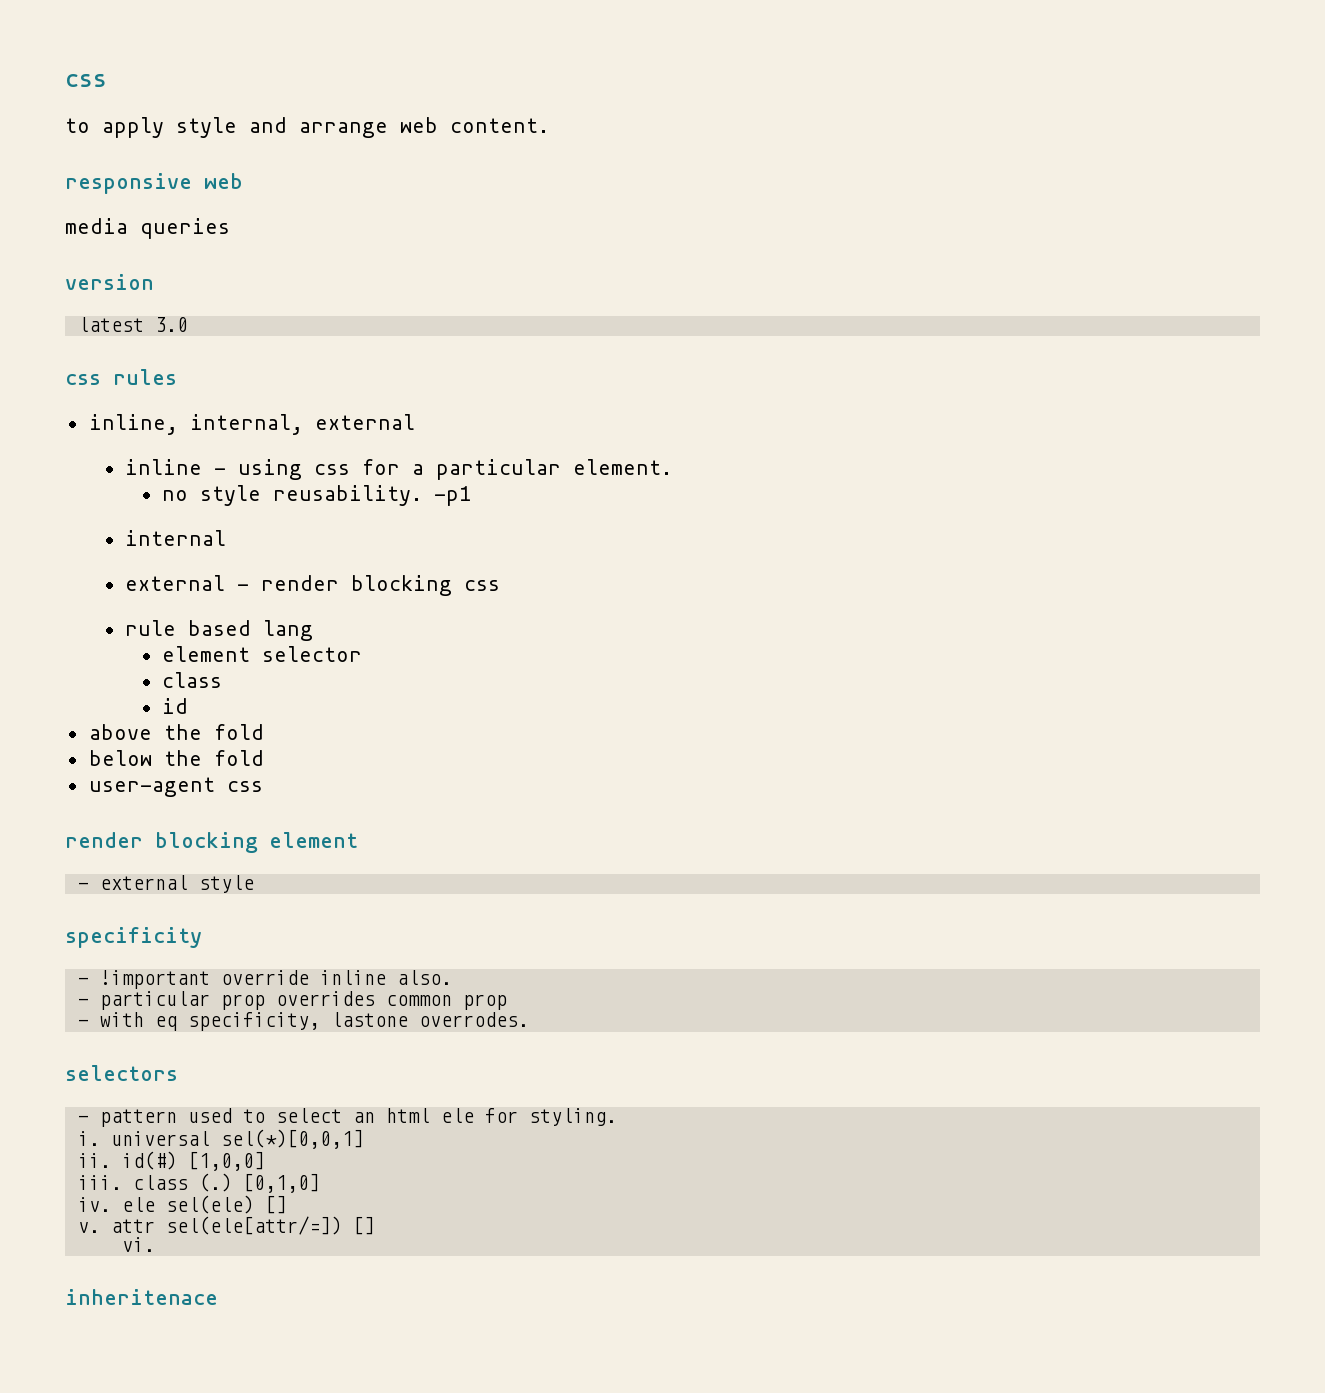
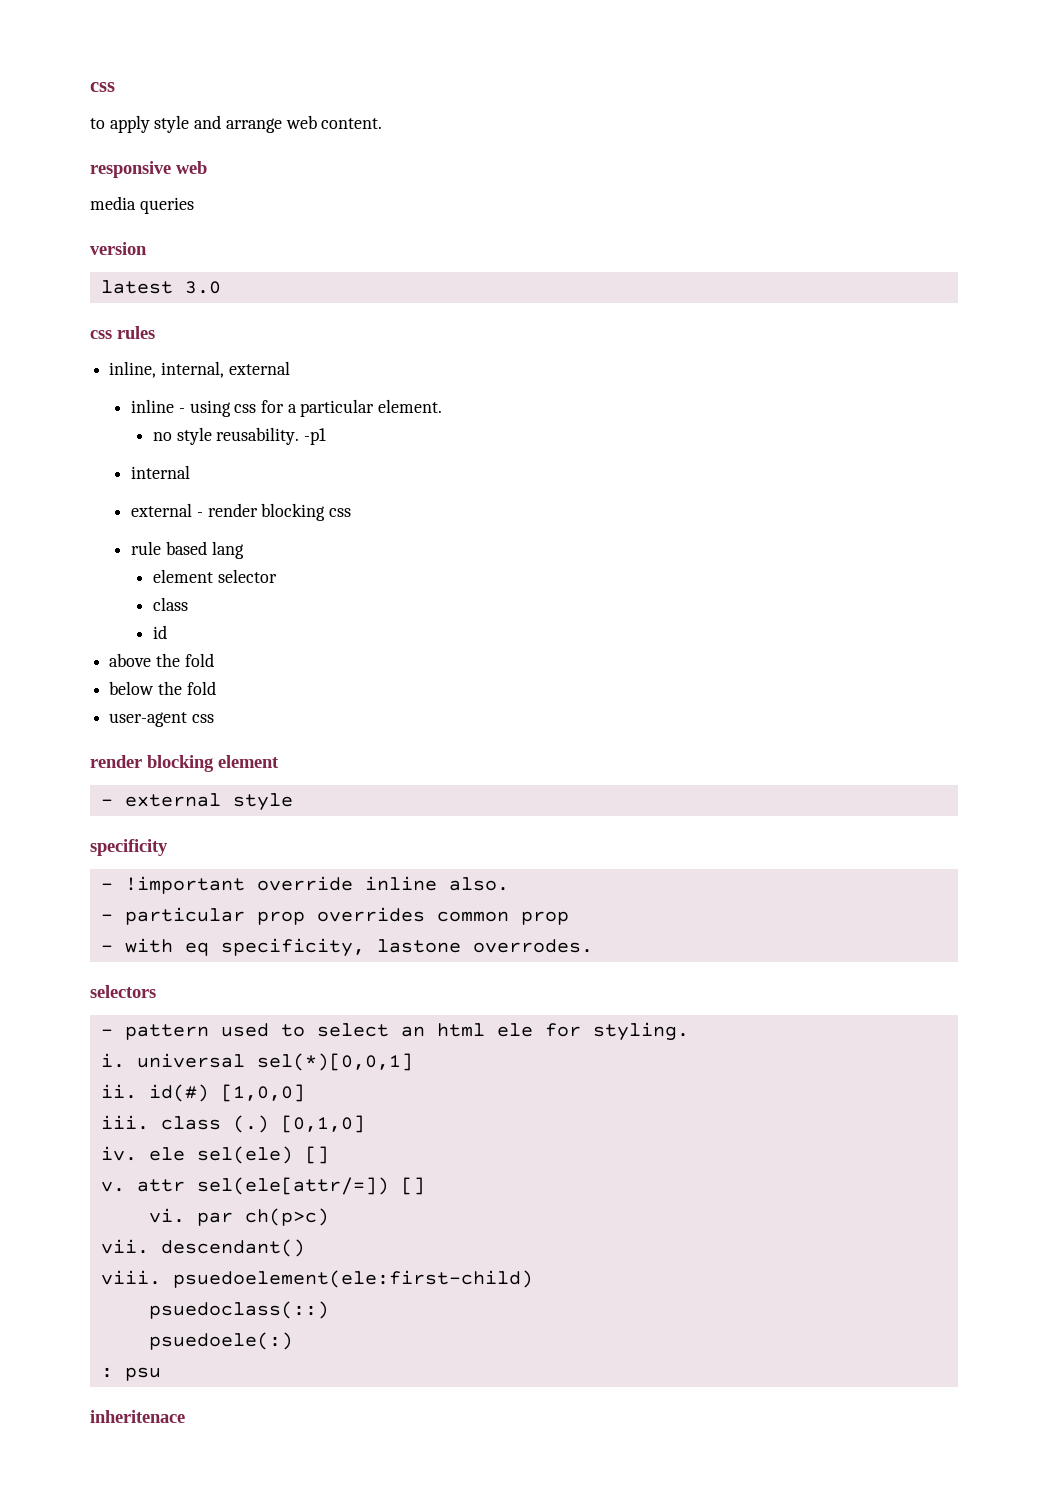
- vi.
+ vi. par ch(p>c)
+ vii. descendant()
+ viii. psuedoelement(ele:first-child)
+ psuedoclass(::)
+ psuedoele(:)
+ : psu

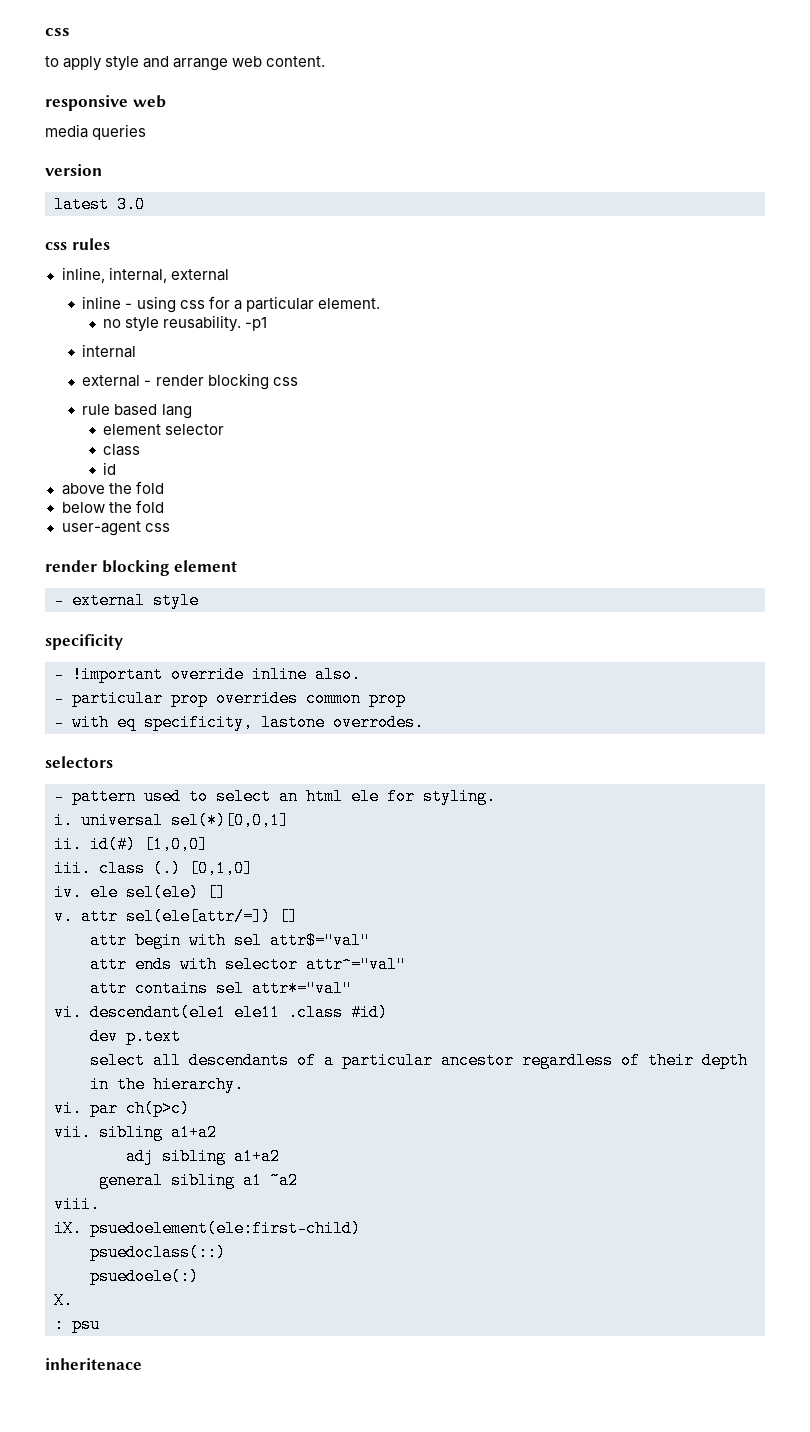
+ attr begin with sel attr$="val"
+ attr ends with selector attr^="val"
+ attr contains sel attr*="val"
+ vi. descendant(ele1 ele11 .class #id)
+ dev p.text
+ select all descendants of a particular ancestor regardless of their depth in the hierarchy.
  vi. par ch(p>c)
- vii. descendant()
+ vii. sibling a1+a2
+ adj sibling a1+a2
+ general sibling a1 ~a2
- viii. psuedoelement(ele:first-child)
+ viii.
+ iX. psuedoelement(ele:first-child)
+ X.

